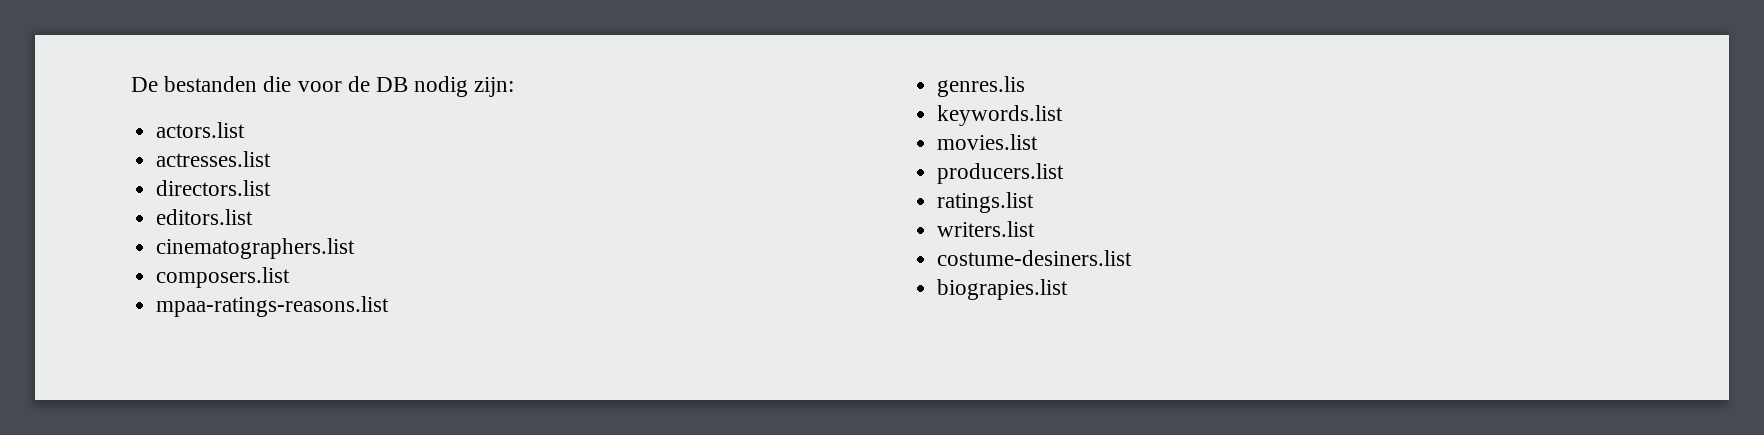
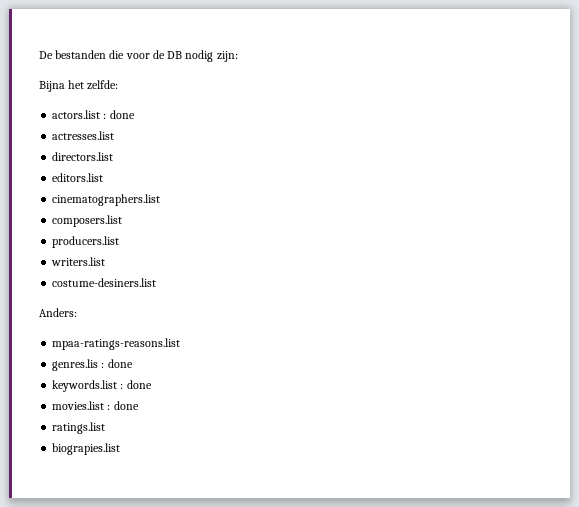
+ Bijna het zelfde:
- actors.list
+ actors.list : done
- mpaa-ratings-reasons.list
- genres.lis
- keywords.list
- movies.list
- ratings.list
+ Anders:
+ mpaa-ratings-reasons.list
+ genres.lis : done
+ keywords.list : done
+ movies.list : done
+ ratings.list

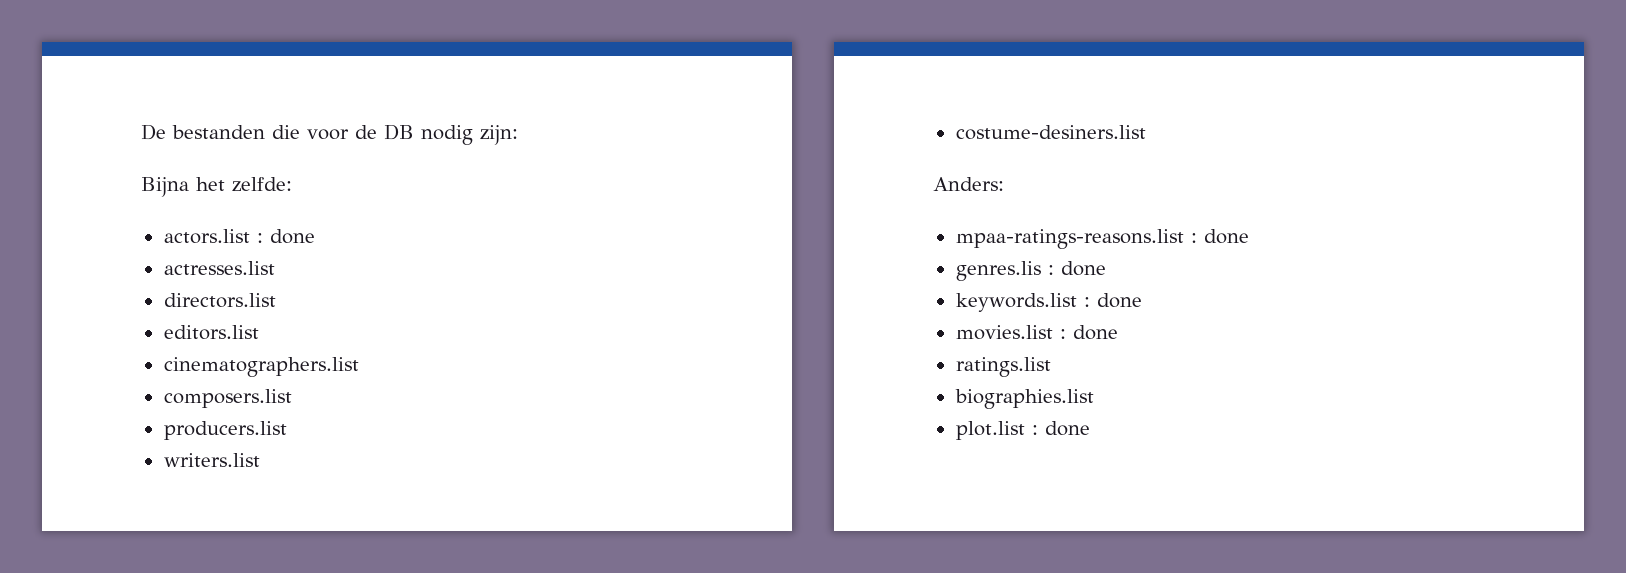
- mpaa-ratings-reasons.list
+ mpaa-ratings-reasons.list : done
- biograpies.list
+ biographies.list
+ plot.list : done

